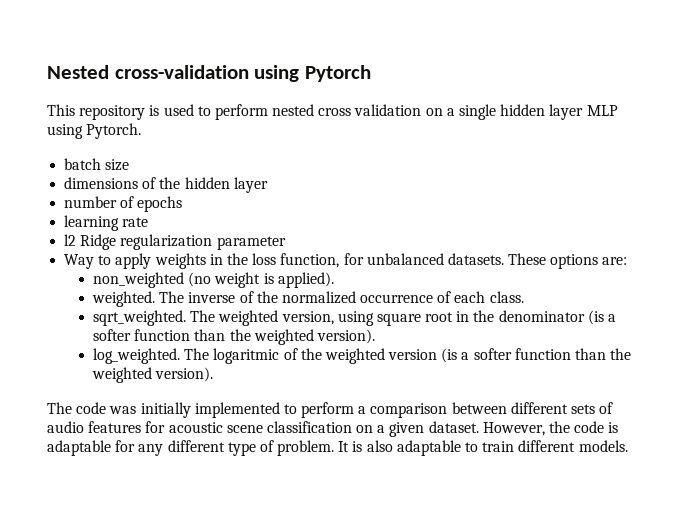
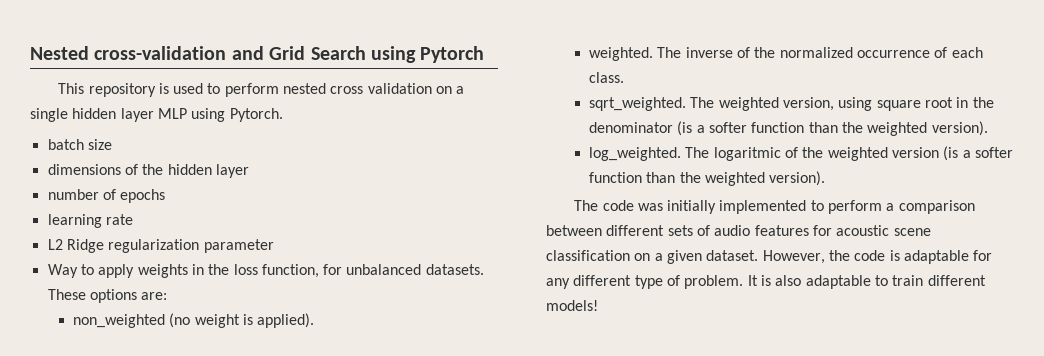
- Nested cross-validation using Pytorch
+ Nested cross-validation and Grid Search using Pytorch
- l2 Ridge regularization parameter
+ L2 Ridge regularization parameter
- It is also adaptable to train different models.
+ It is also adaptable to train different models!

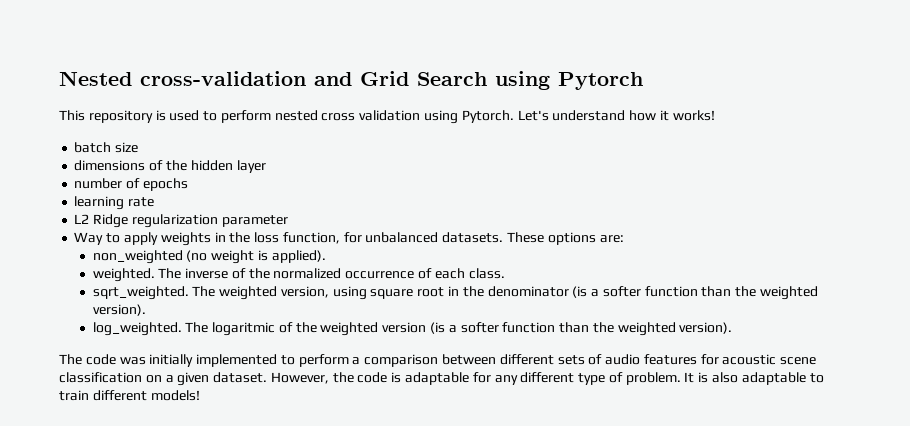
- This repository is used to perform nested cross validation on a single hidden layer MLP using Pytorch.
+ This repository is used to perform nested cross validation using Pytorch. Let's understand how it works!

